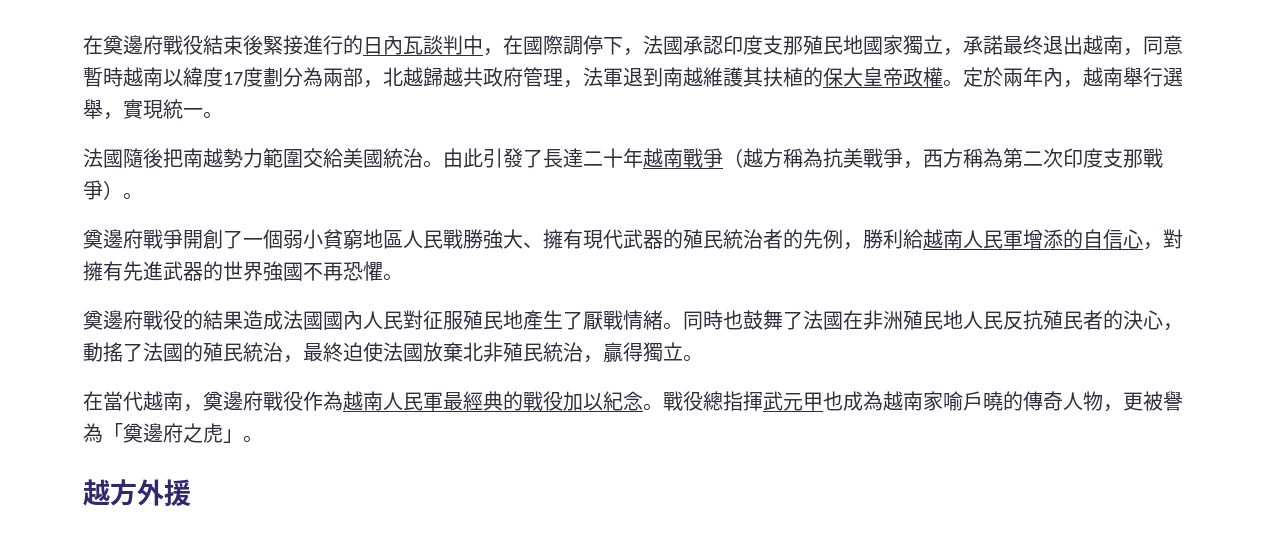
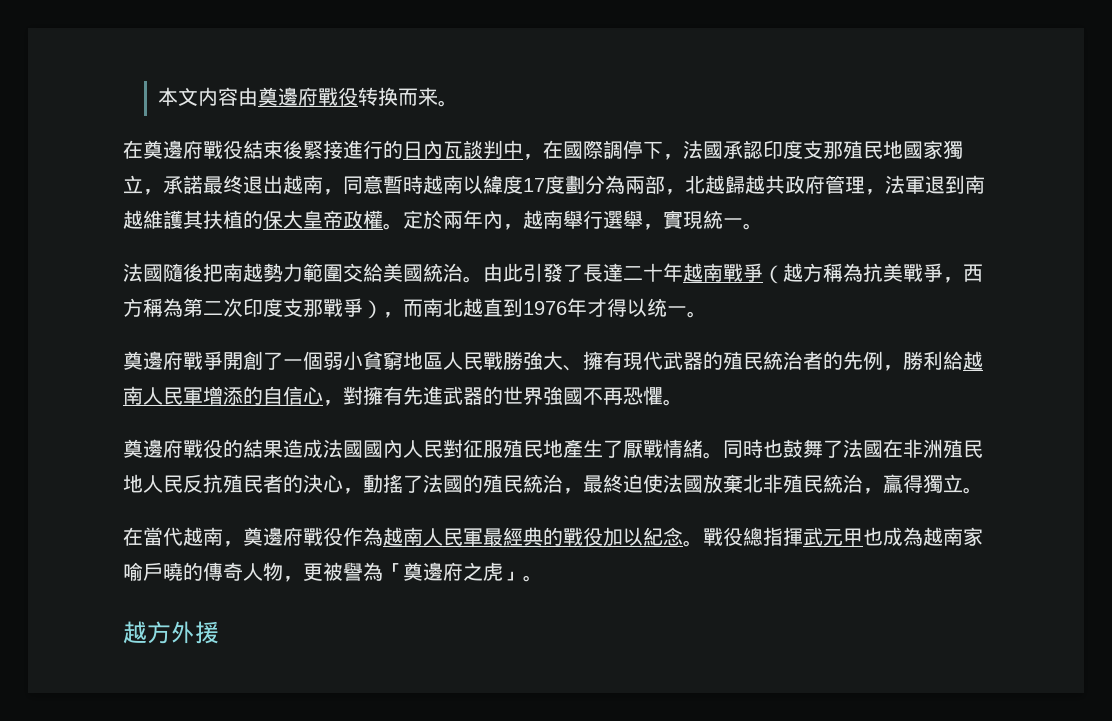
+ 本文内容由奠邊府戰役转换而来。
- 由此引發了長達二十年越南戰爭（越方稱為抗美戰爭，西方稱為第二次印度支那戰爭）。
+ 由此引發了長達二十年越南戰爭（越方稱為抗美戰爭，西方稱為第二次印度支那戰爭），而南北越直到1976年才得以统一。

